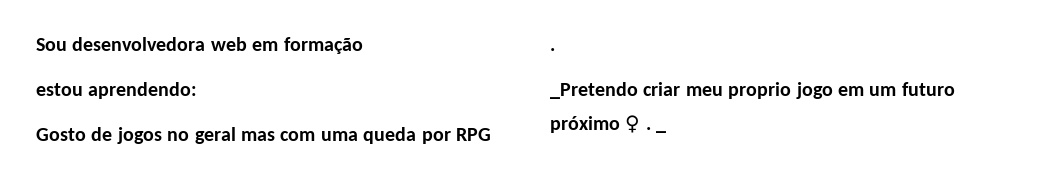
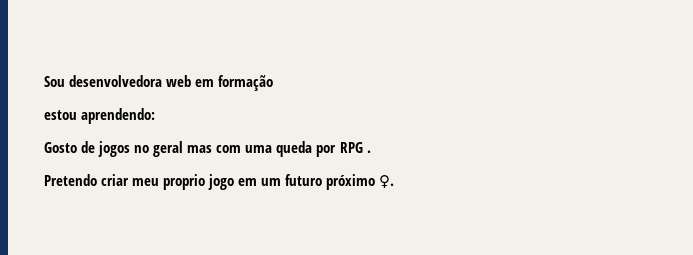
- _Pretendo criar meu proprio jogo em um futuro próximo ♀ . _
+ Pretendo criar meu proprio jogo em um futuro próximo ♀.

